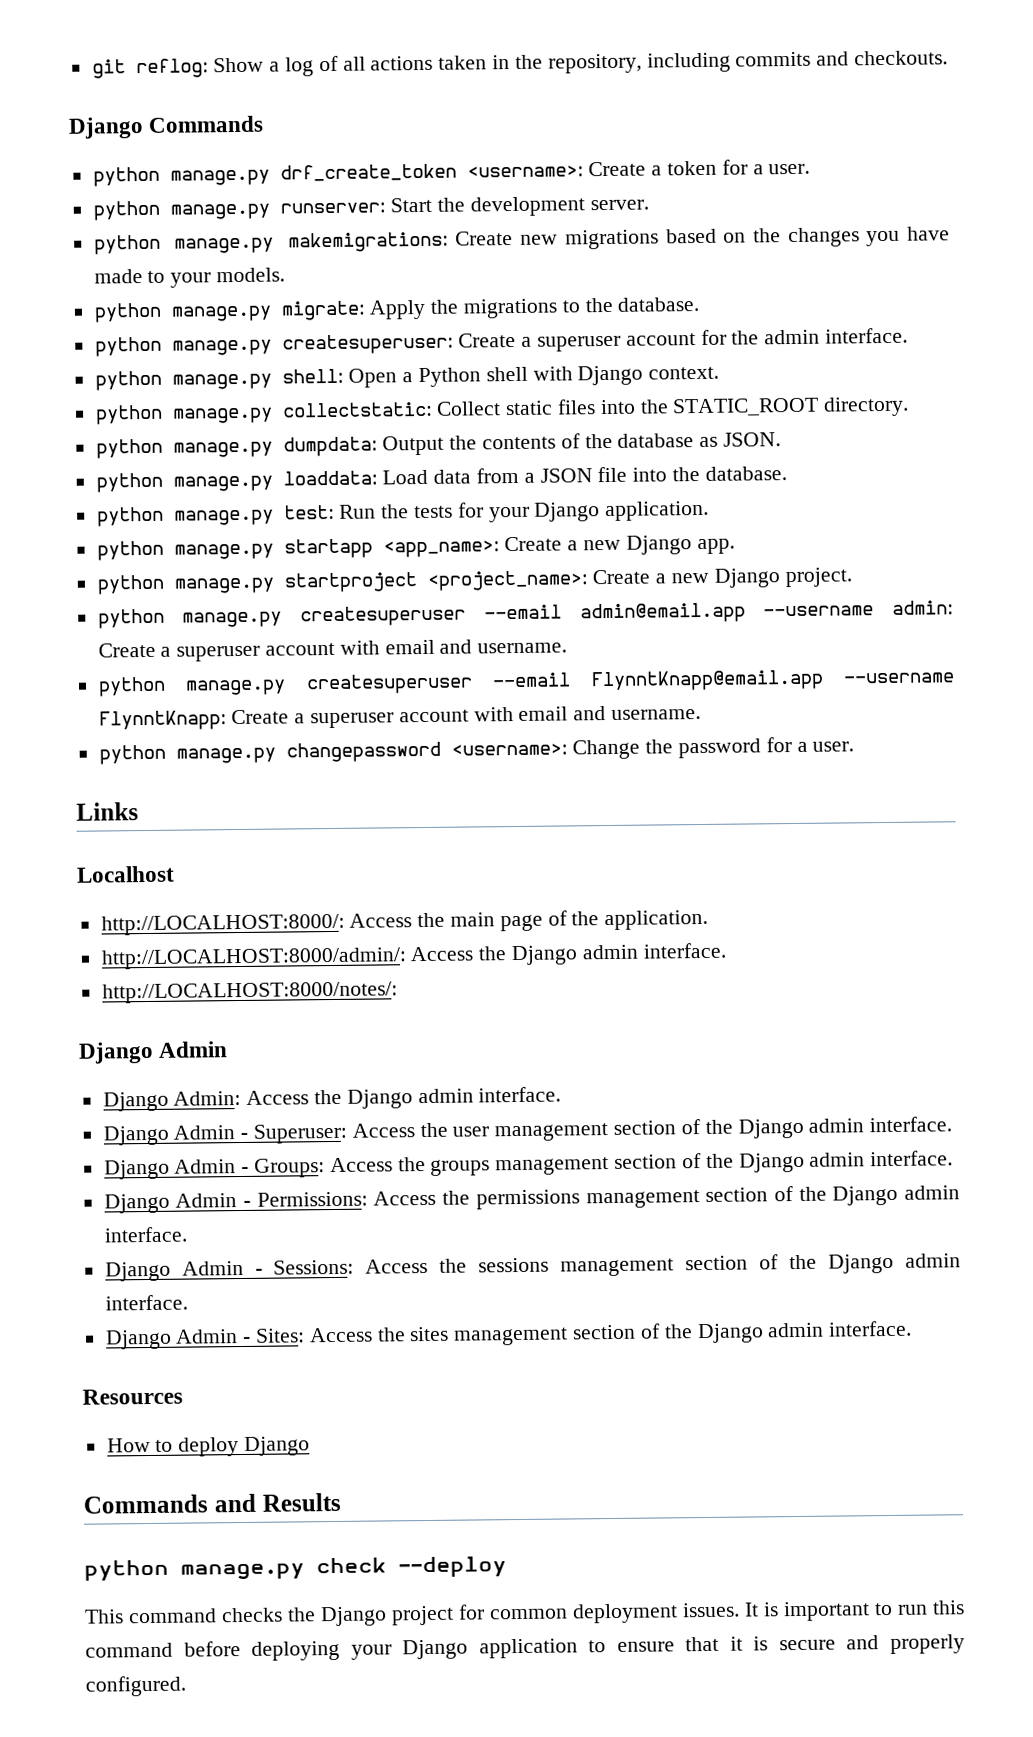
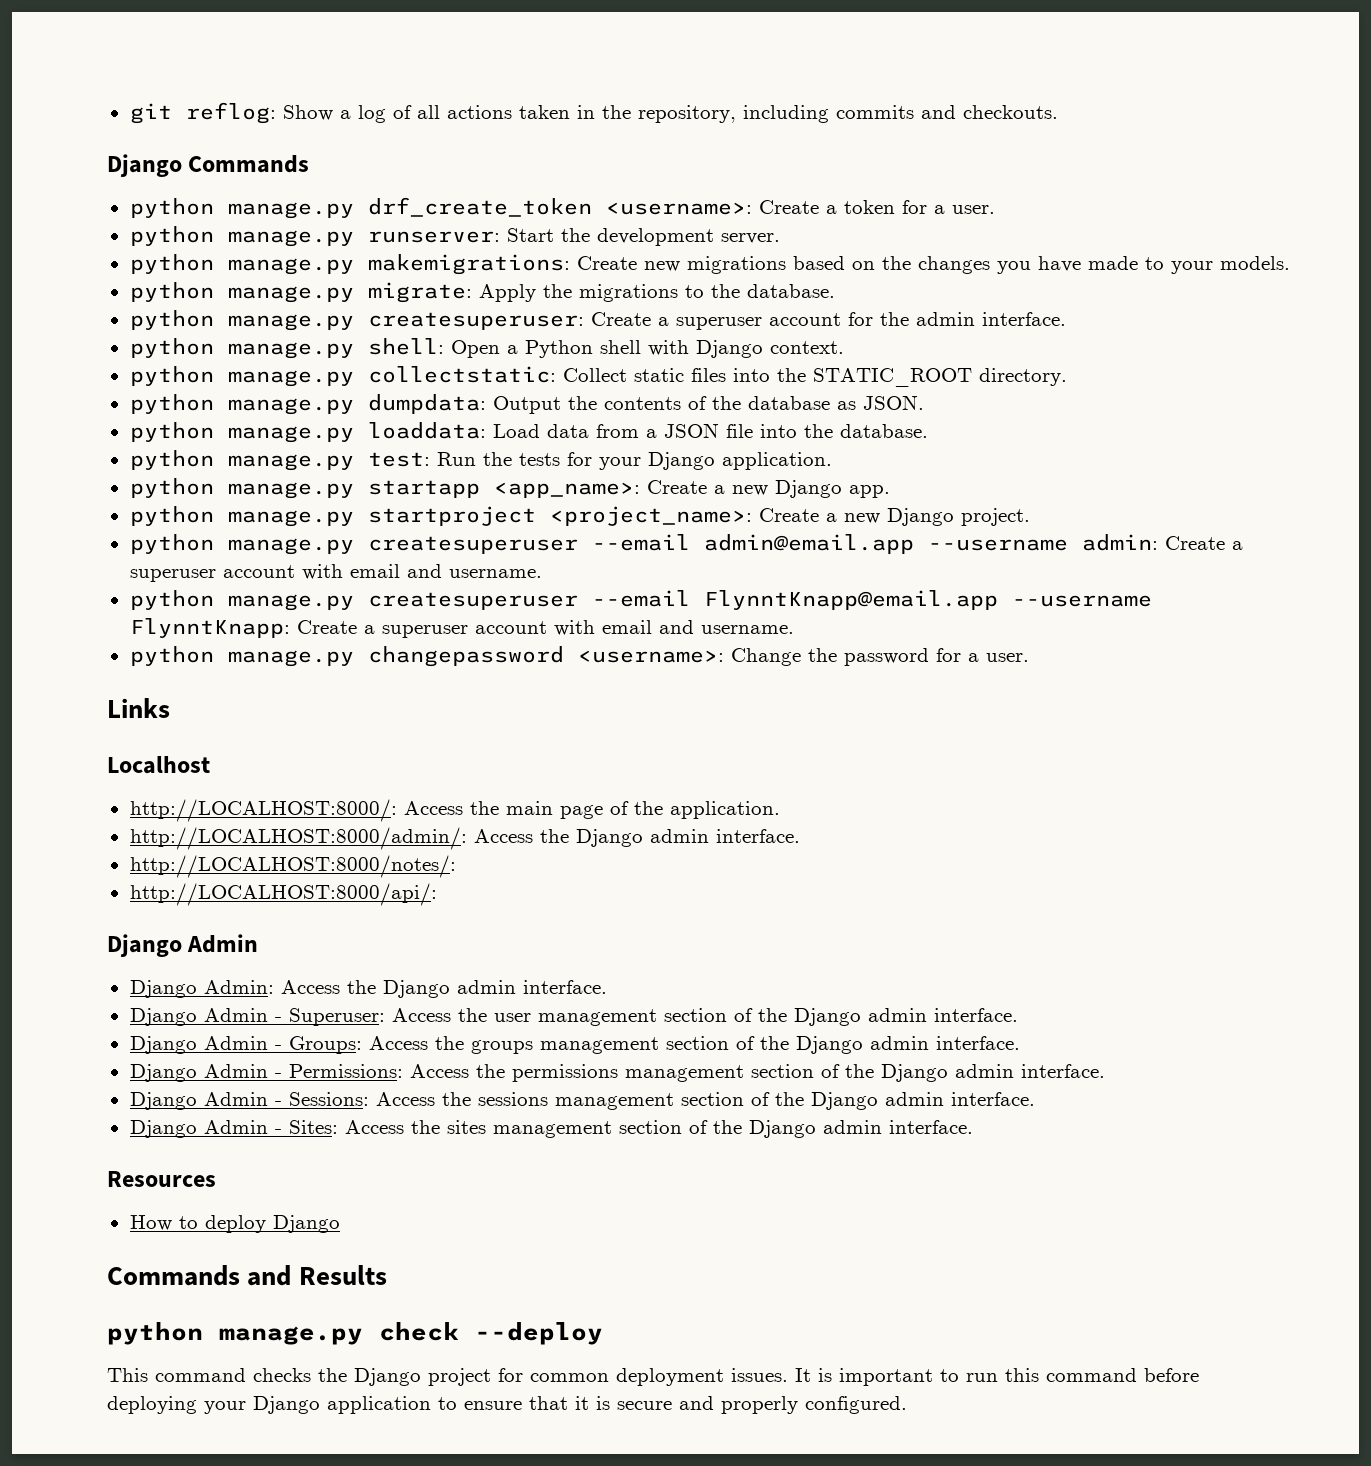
+ http://LOCALHOST:8000/api/:

